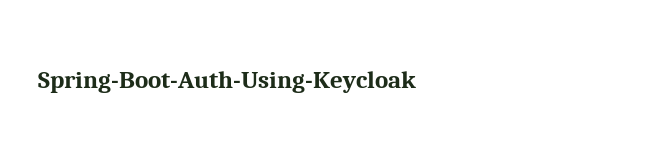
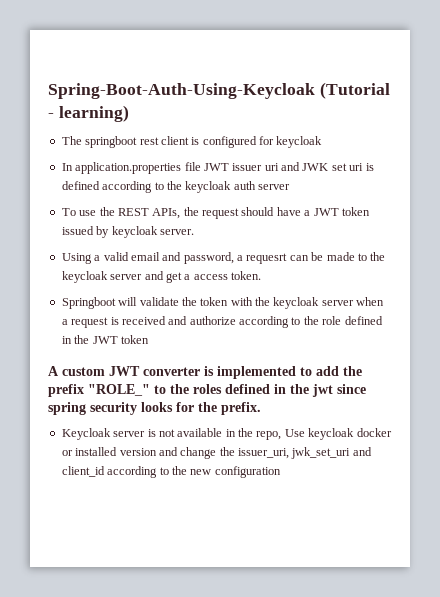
- Spring-Boot-Auth-Using-Keycloak
+ Spring-Boot-Auth-Using-Keycloak (Tutorial - learning)
+ The springboot rest client is configured for keycloak
+ In application.properties file JWT issuer uri and JWK set uri is defined according to the keycloak auth server
+ To use the REST APIs, the request should have a JWT token issued by keycloak server.
+ Using a valid email and password, a requesrt can be made to the keycloak server and get a access token.
+ Springboot will validate the token with the keycloak server when a request is received and authorize according to the role defined in the JWT token
+ A custom JWT converter is implemented to add the prefix "ROLE_" to the roles defined in the jwt since spring security looks for the prefix.
+ Keycloak server is not available in the repo, Use keycloak docker or installed version and change the issuer_uri, jwk_set_uri and client_id according to the new configuration

